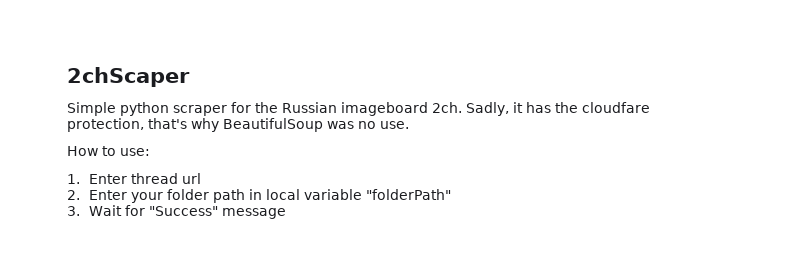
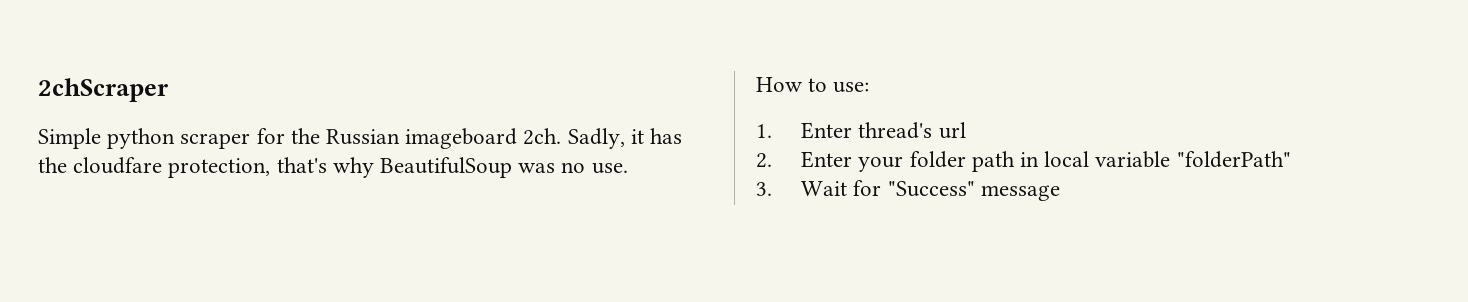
- 2chScaper
+ 2chScraper
- 1. Enter thread url
+ 1. Enter thread's url

